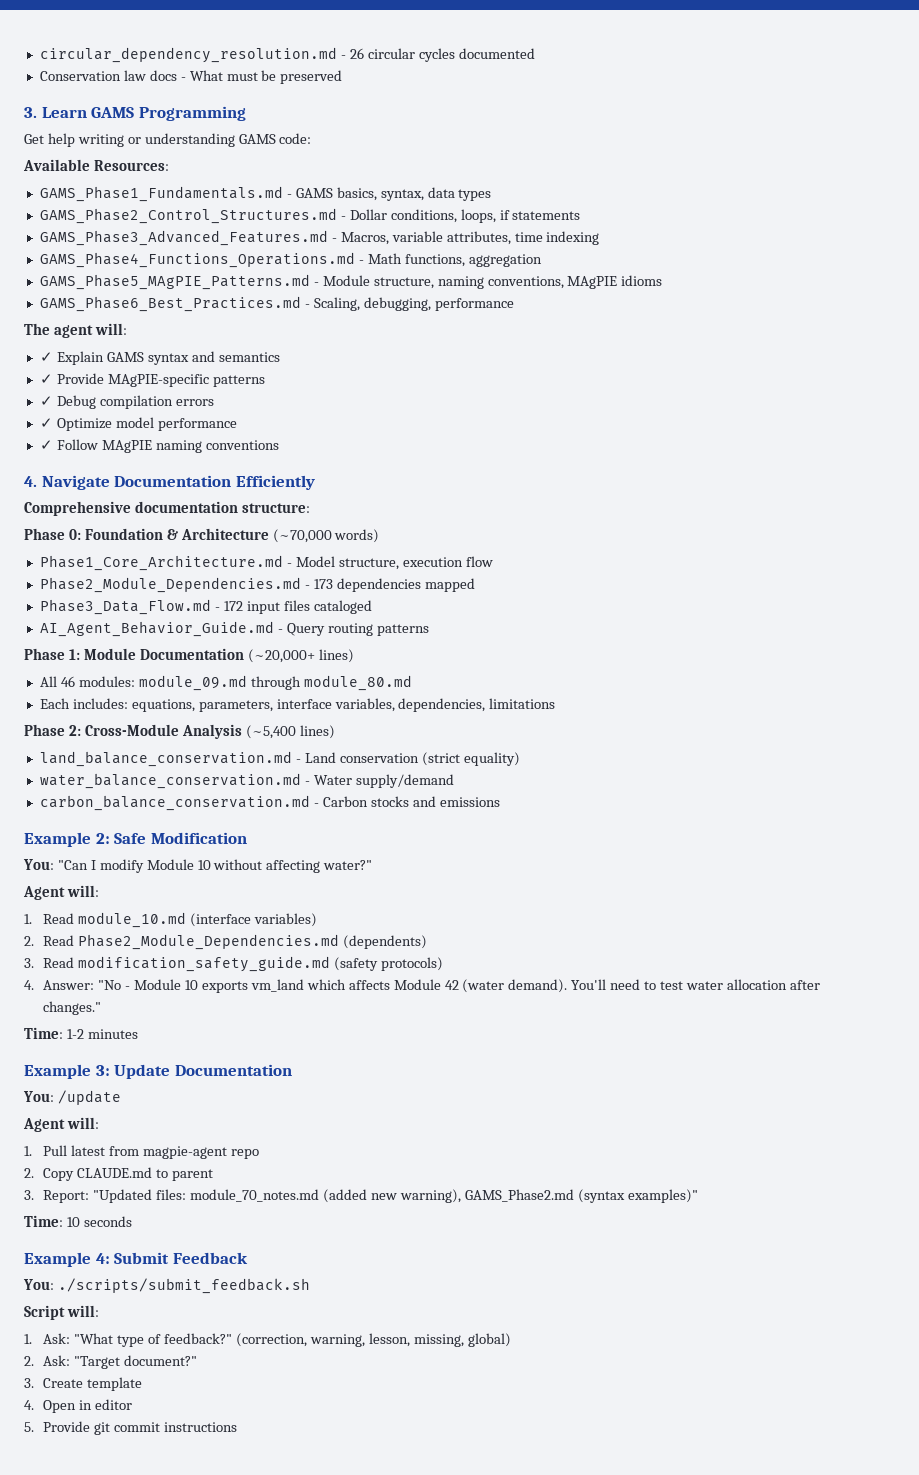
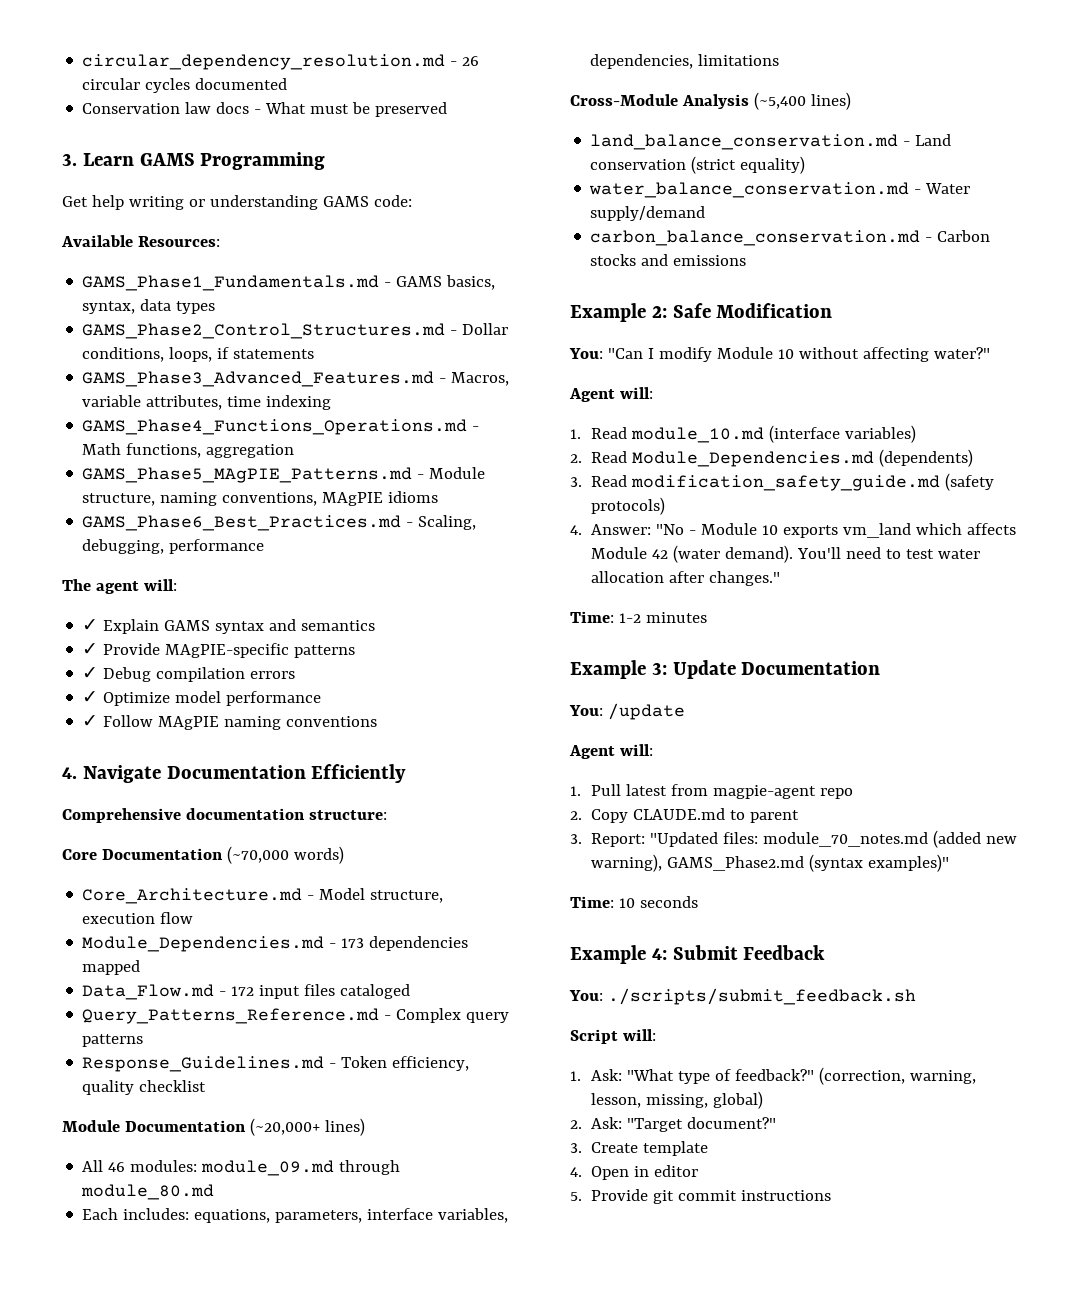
- Phase 0: Foundation & Architecture (~70,000 words)
+ Core Documentation (~70,000 words)
- Phase1_Core_Architecture.md - Model structure, execution flow
+ Core_Architecture.md - Model structure, execution flow
- Phase2_Module_Dependencies.md - 173 dependencies mapped
+ Module_Dependencies.md - 173 dependencies mapped
- Phase3_Data_Flow.md - 172 input files cataloged
+ Data_Flow.md - 172 input files cataloged
- AI_Agent_Behavior_Guide.md - Query routing patterns
- Phase 1: Module Documentation (~20,000+ lines)
+ Query_Patterns_Reference.md - Complex query patterns
+ Response_Guidelines.md - Token efficiency, quality checklist
+ Module Documentation (~20,000+ lines)
- Phase 2: Cross-Module Analysis (~5,400 lines)
+ Cross-Module Analysis (~5,400 lines)
- 2. Read Phase2_Module_Dependencies.md (dependents)
+ 2. Read Module_Dependencies.md (dependents)

